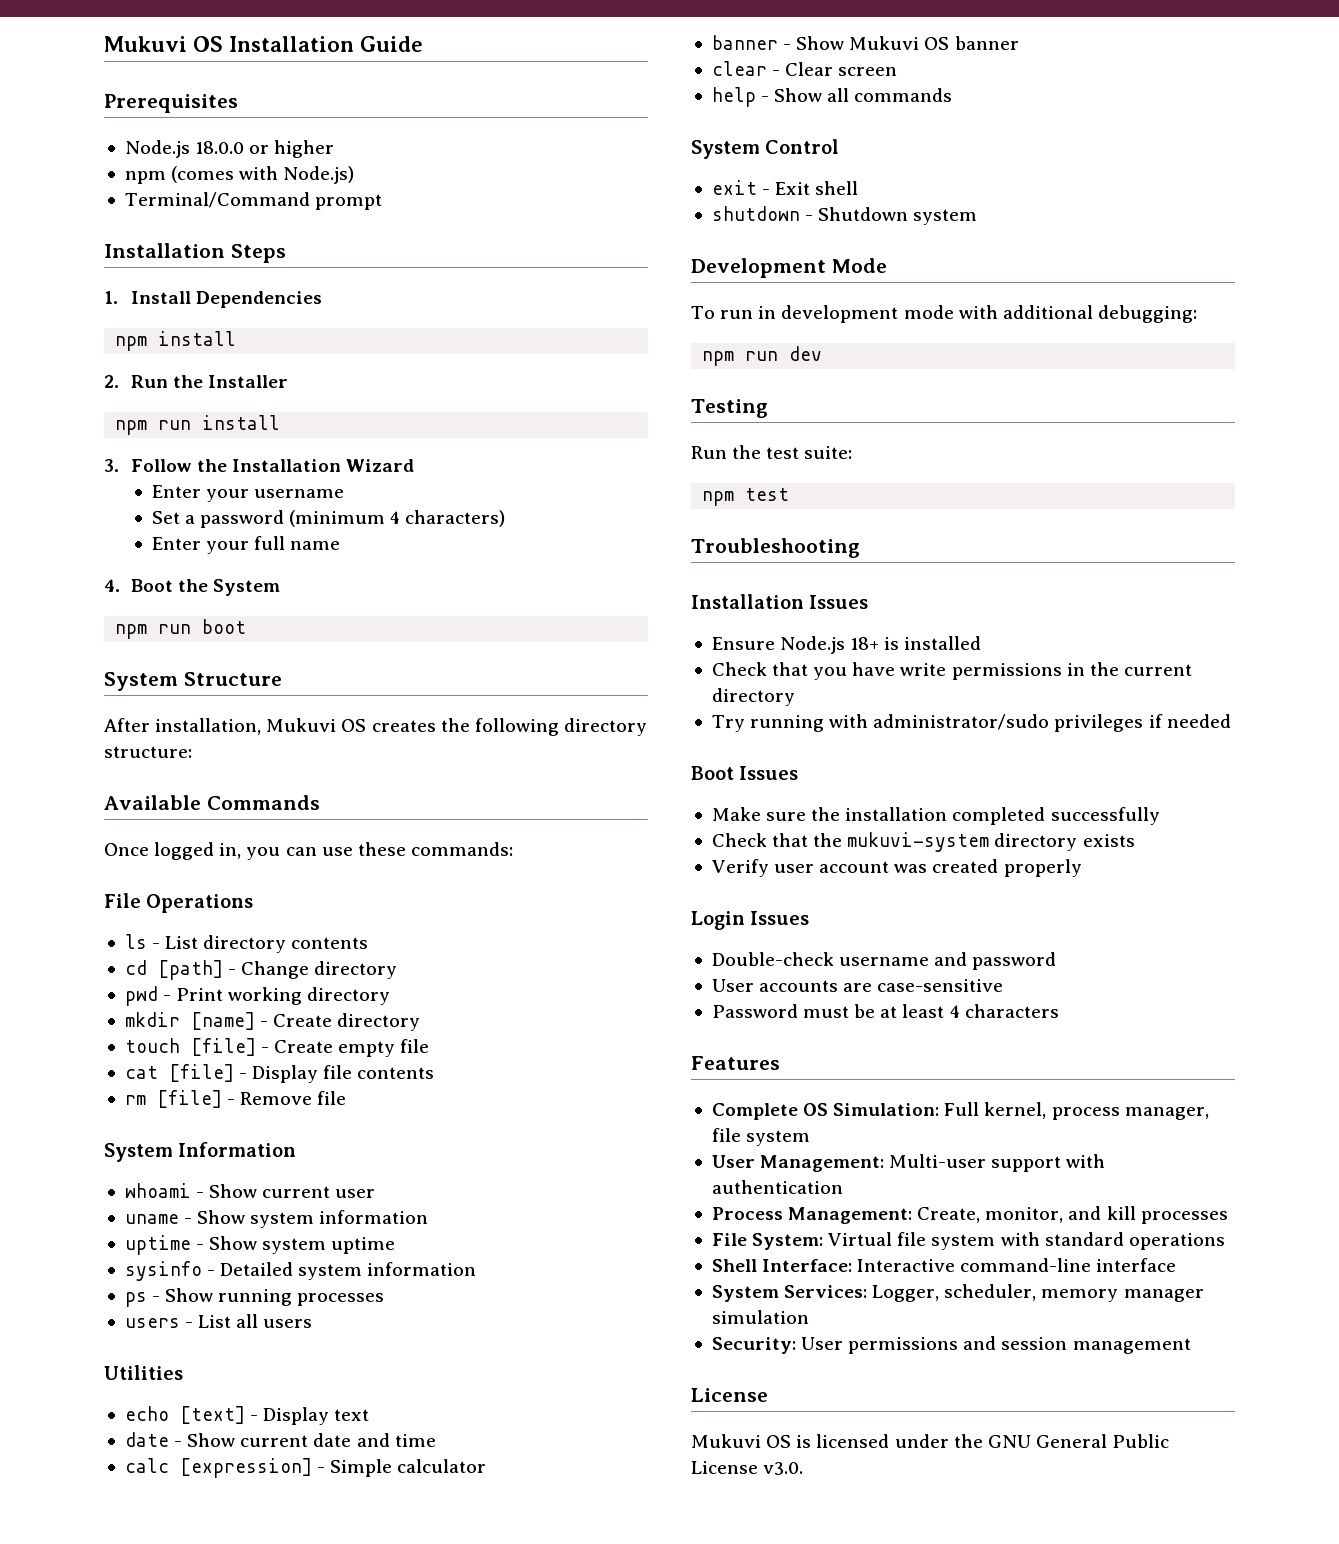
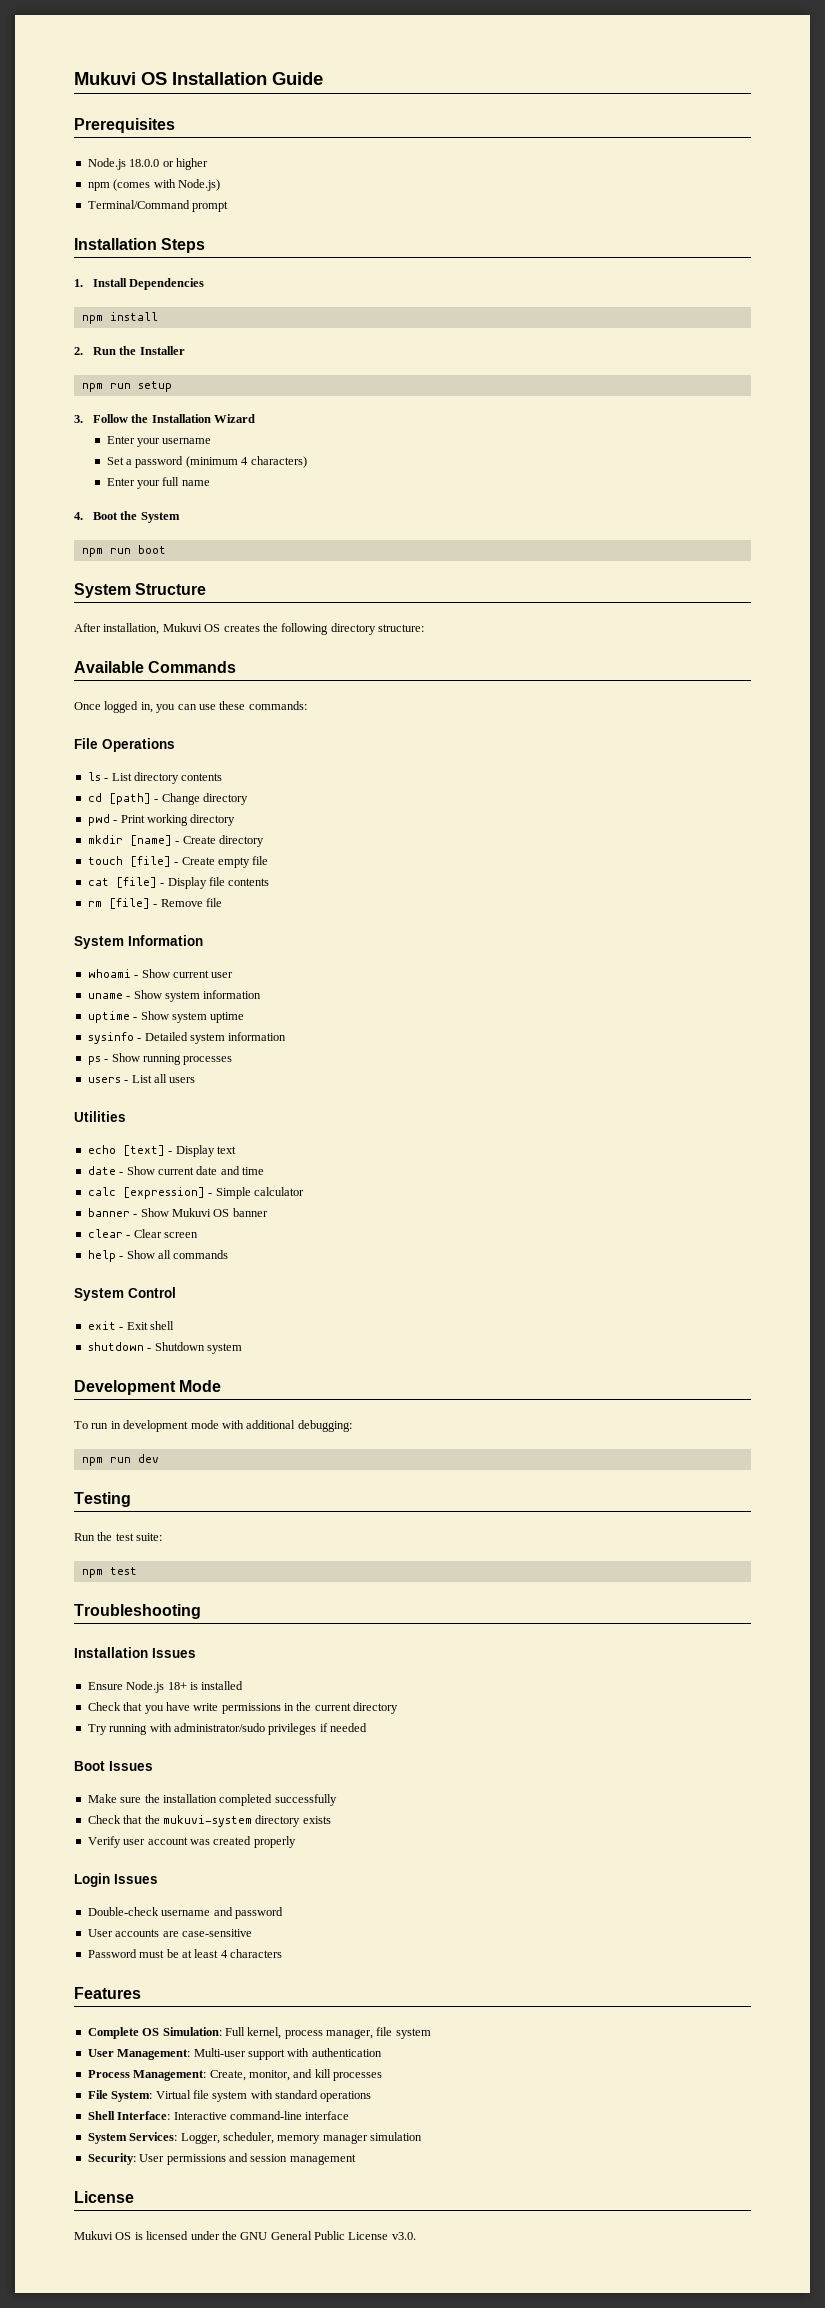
- npm run install
+ npm run setup

